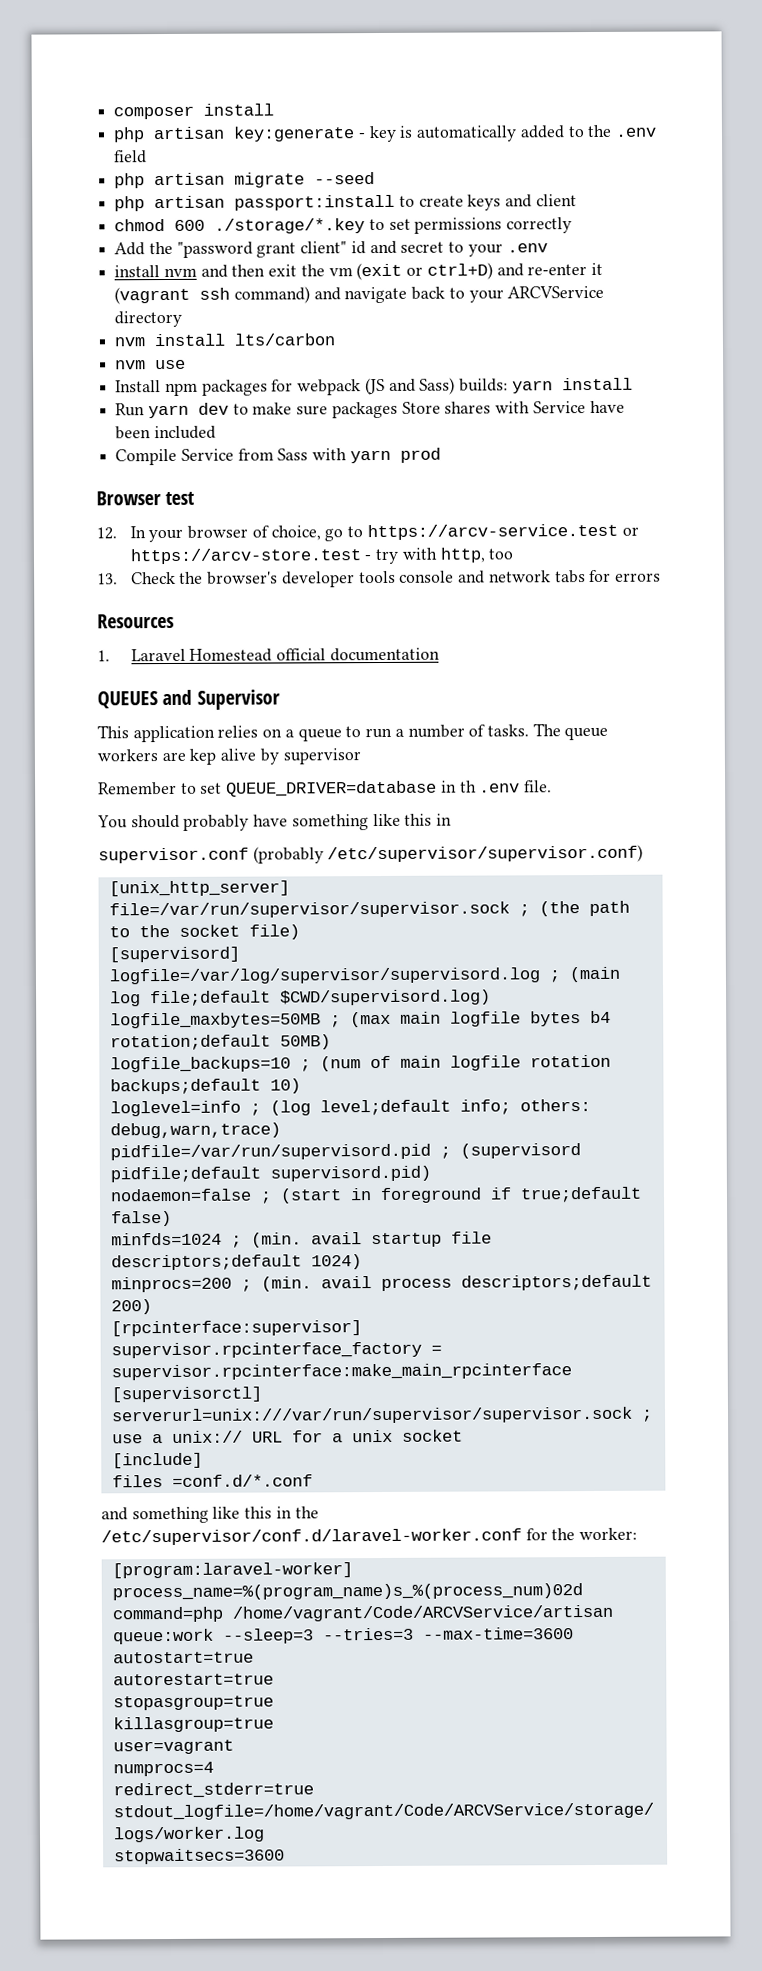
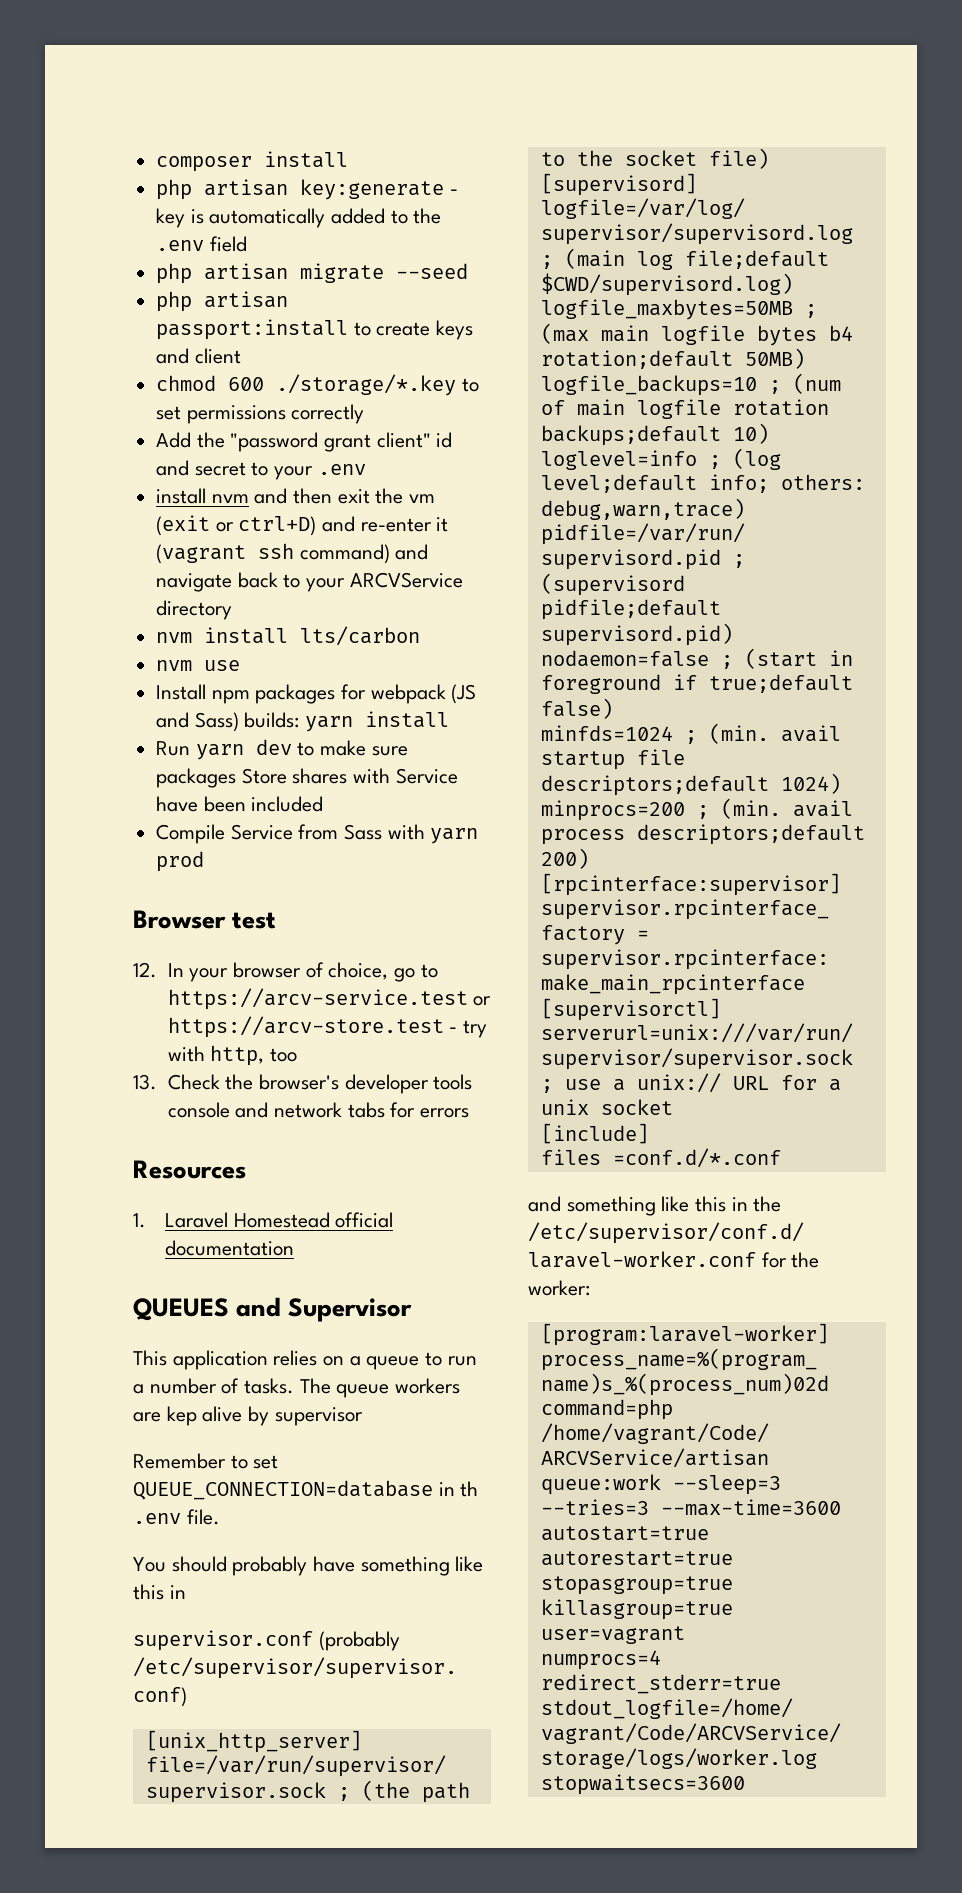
- Remember to set QUEUE_DRIVER=database in th .env file.
+ Remember to set QUEUE_CONNECTION=database in th .env file.

